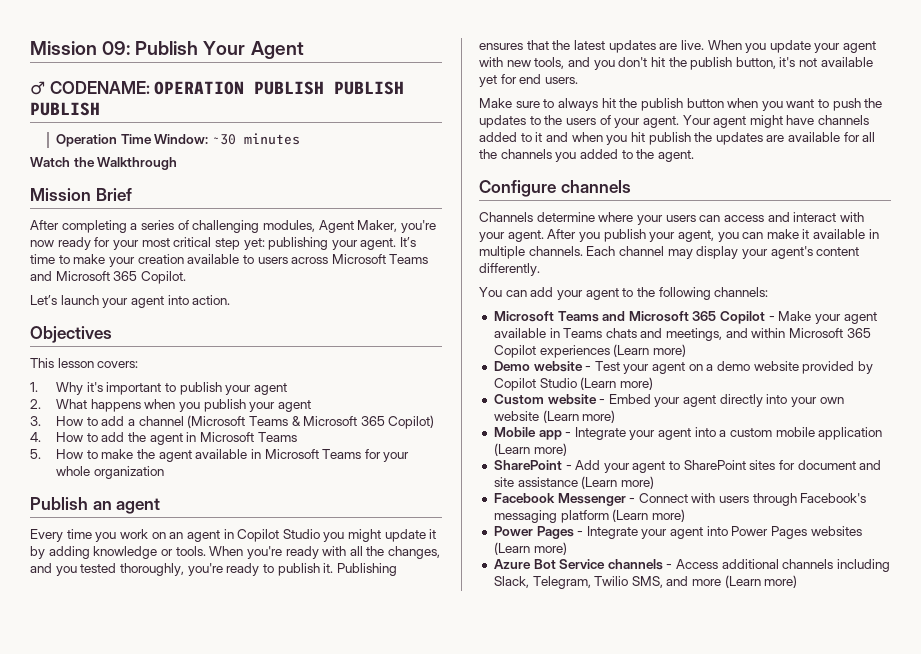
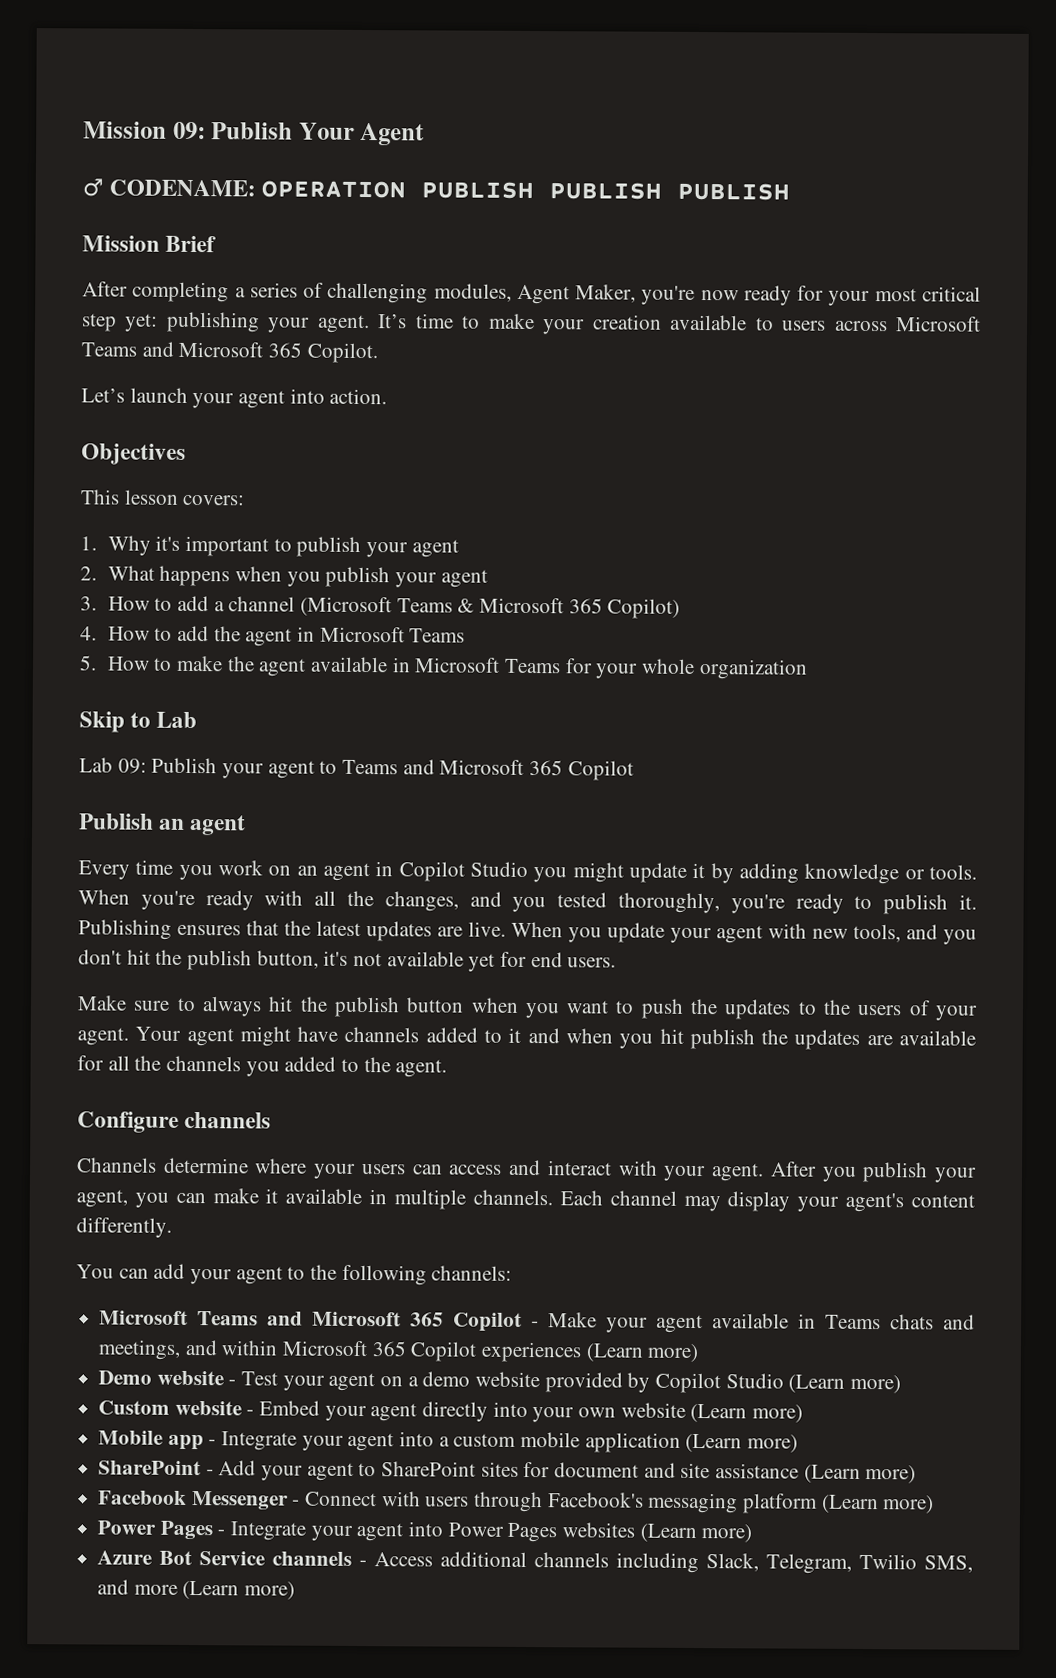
- Operation Time Window: ~30 minutes
- Watch the Walkthrough
+ Skip to Lab
+ Lab 09: Publish your agent to Teams and Microsoft 365 Copilot

